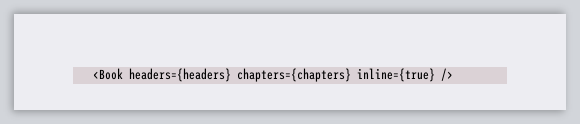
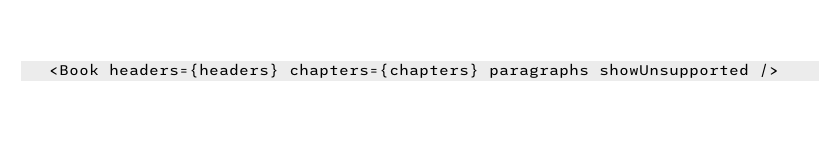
- <Book headers={headers} chapters={chapters} inline={true} />
+ <Book headers={headers} chapters={chapters} paragraphs showUnsupported />

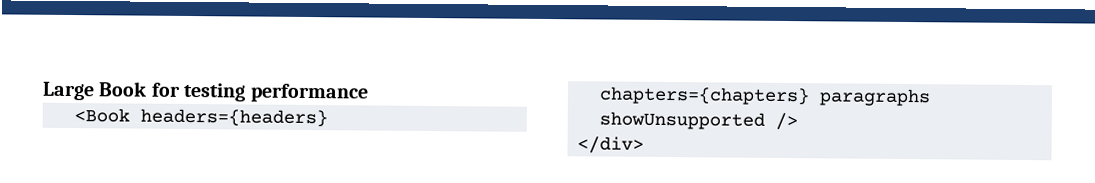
+ Large Book for testing performance
+ </div>

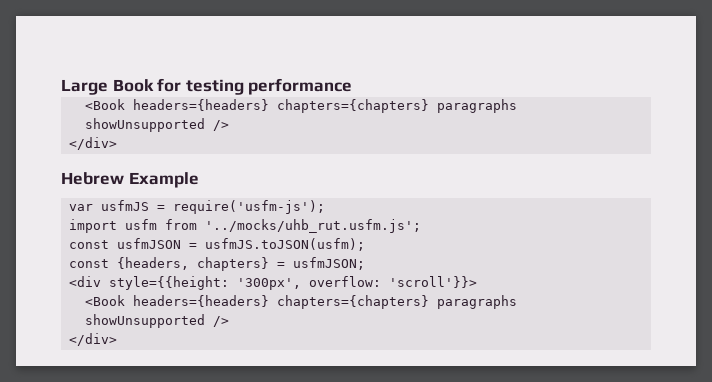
+ Hebrew Example
+ var usfmJS = require('usfm-js');
+ import usfm from '../mocks/uhb_rut.usfm.js';
+ const usfmJSON = usfmJS.toJSON(usfm);
+ const {headers, chapters} = usfmJSON;
+ <div style={{height: '300px', overflow: 'scroll'}}>
+ <Book headers={headers} chapters={chapters} paragraphs showUnsupported />
+ </div>

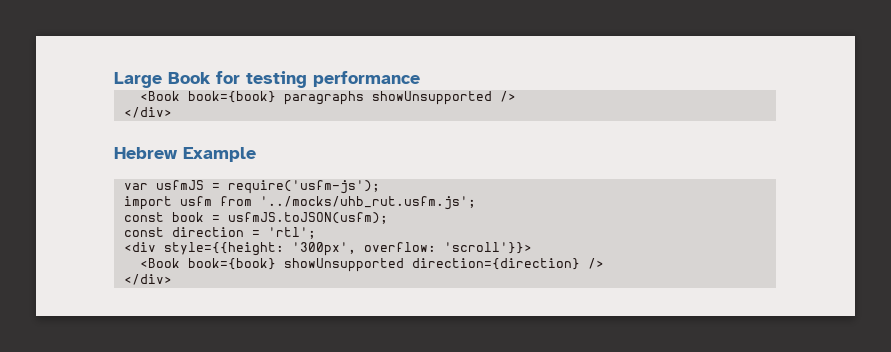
  Large Book for testing performance
- <Book headers={headers} chapters={chapters} paragraphs showUnsupported />
+ <Book book={book} paragraphs showUnsupported />
- const usfmJSON = usfmJS.toJSON(usfm);
+ const book = usfmJS.toJSON(usfm);
- const {headers, chapters} = usfmJSON;
+ const direction = 'rtl';
  <div style={{height: '300px', overflow: 'scroll'}}>
- <Book headers={headers} chapters={chapters} paragraphs showUnsupported />
+ <Book book={book} showUnsupported direction={direction} />

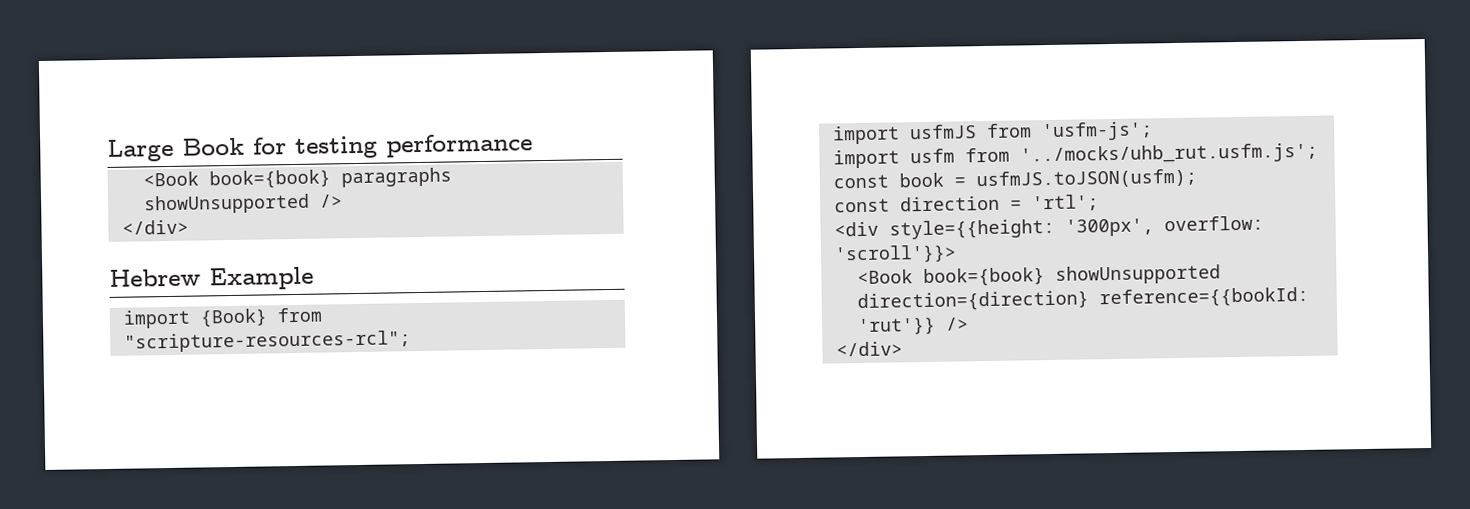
- var usfmJS = require('usfm-js');
+ import {Book} from "scripture-resources-rcl";
+ import usfmJS from 'usfm-js';
- <Book book={book} showUnsupported direction={direction} />
+ <Book book={book} showUnsupported direction={direction} reference={{bookId: 'rut'}} />

